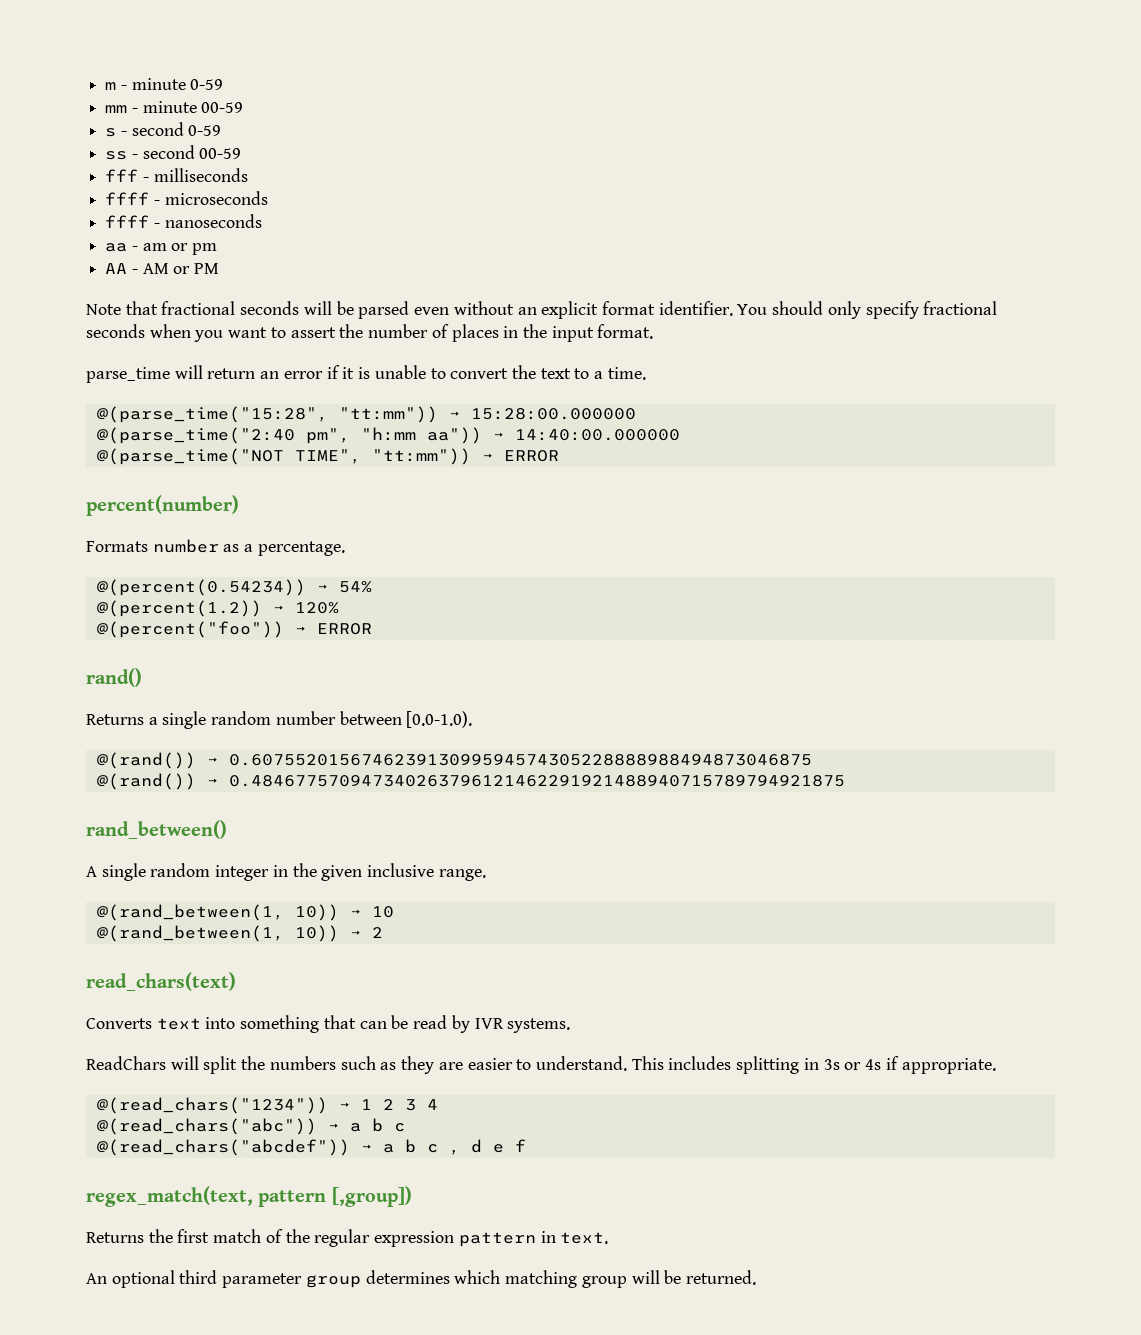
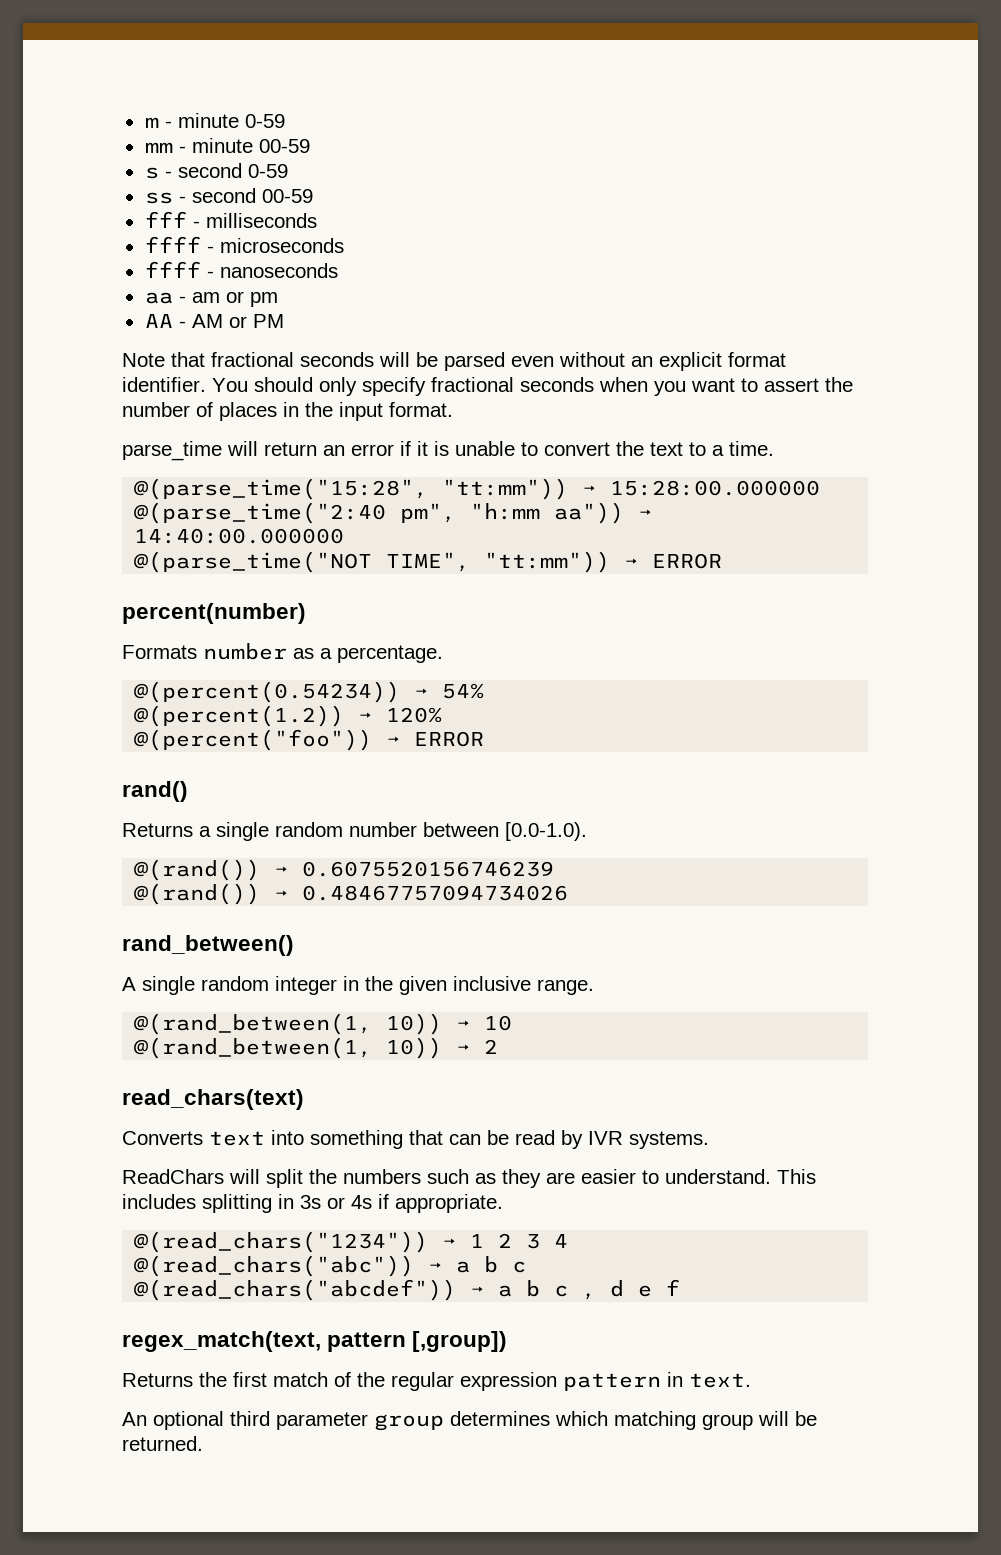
- @(rand()) → 0.607552015674623913099594574305228888988494873046875
- @(rand()) → 0.484677570947340263796121462291921488940715789794921875
+ @(rand()) → 0.6075520156746239
+ @(rand()) → 0.48467757094734026

